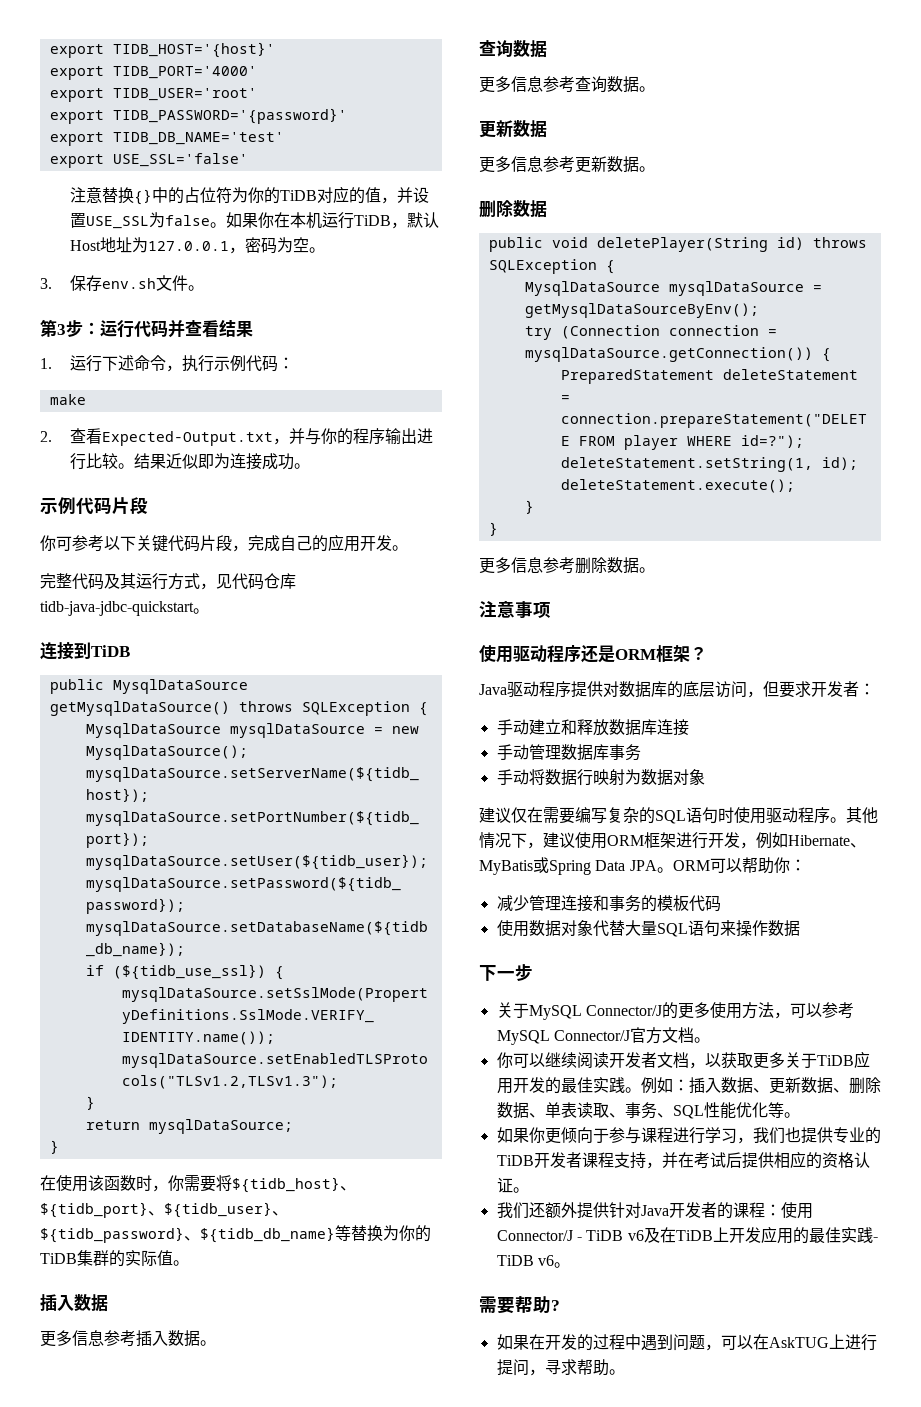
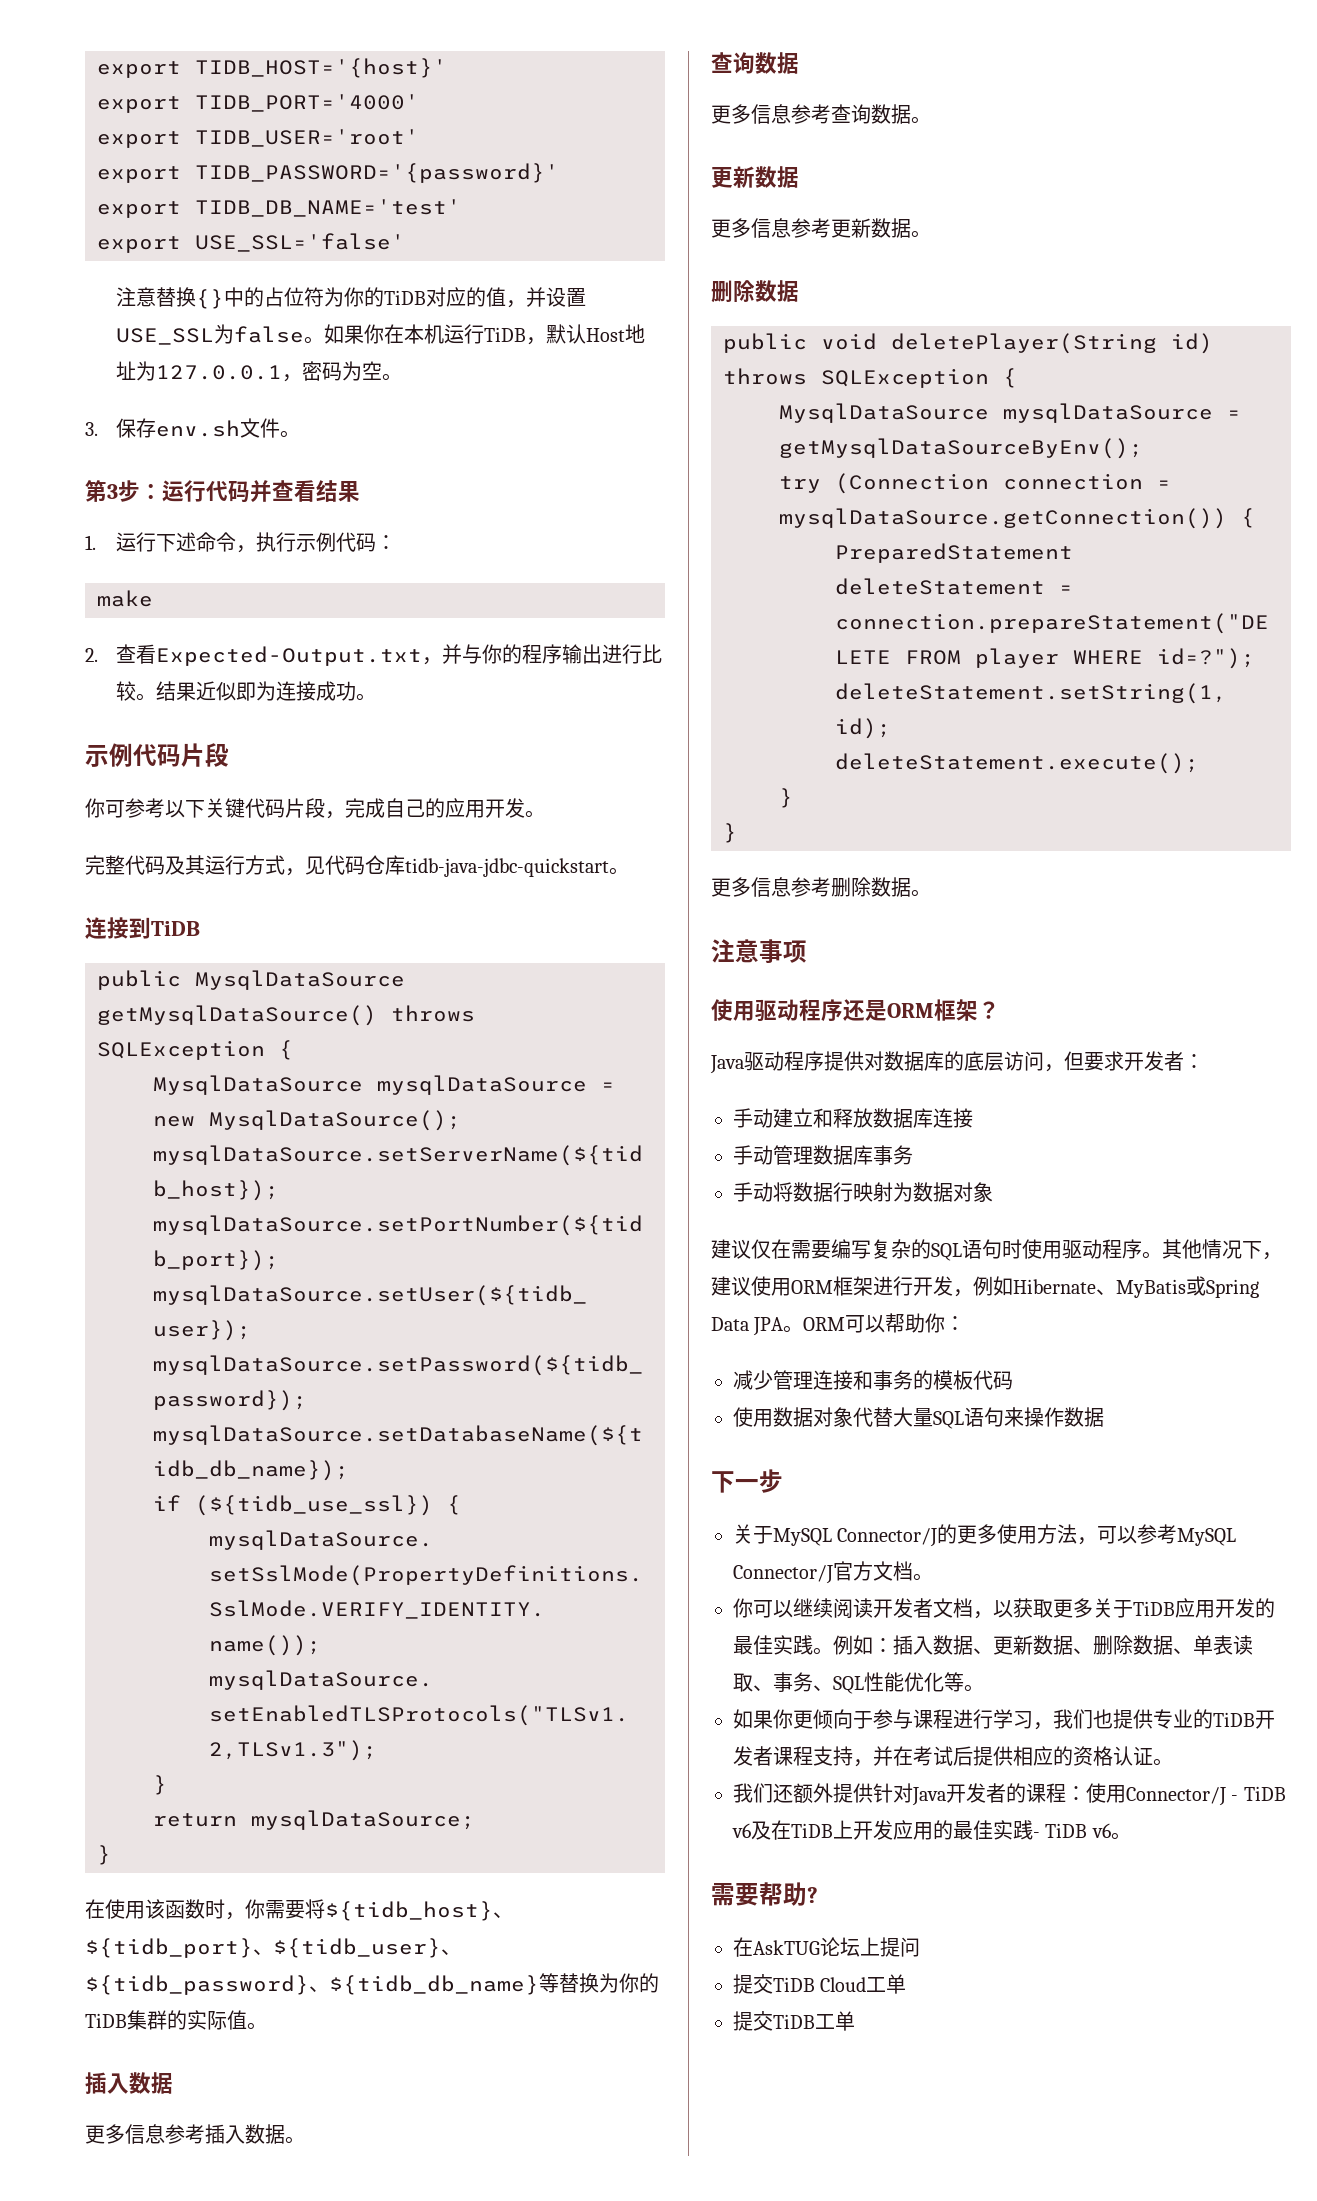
- 如果在开发的过程中遇到问题，可以在AskTUG上进行提问，寻求帮助。
+ 在AskTUG论坛上提问
+ 提交TiDB Cloud工单
+ 提交TiDB工单

